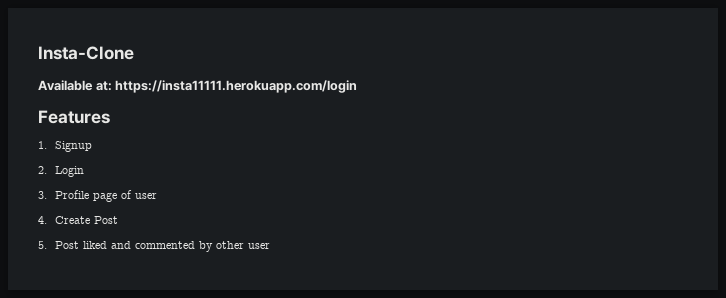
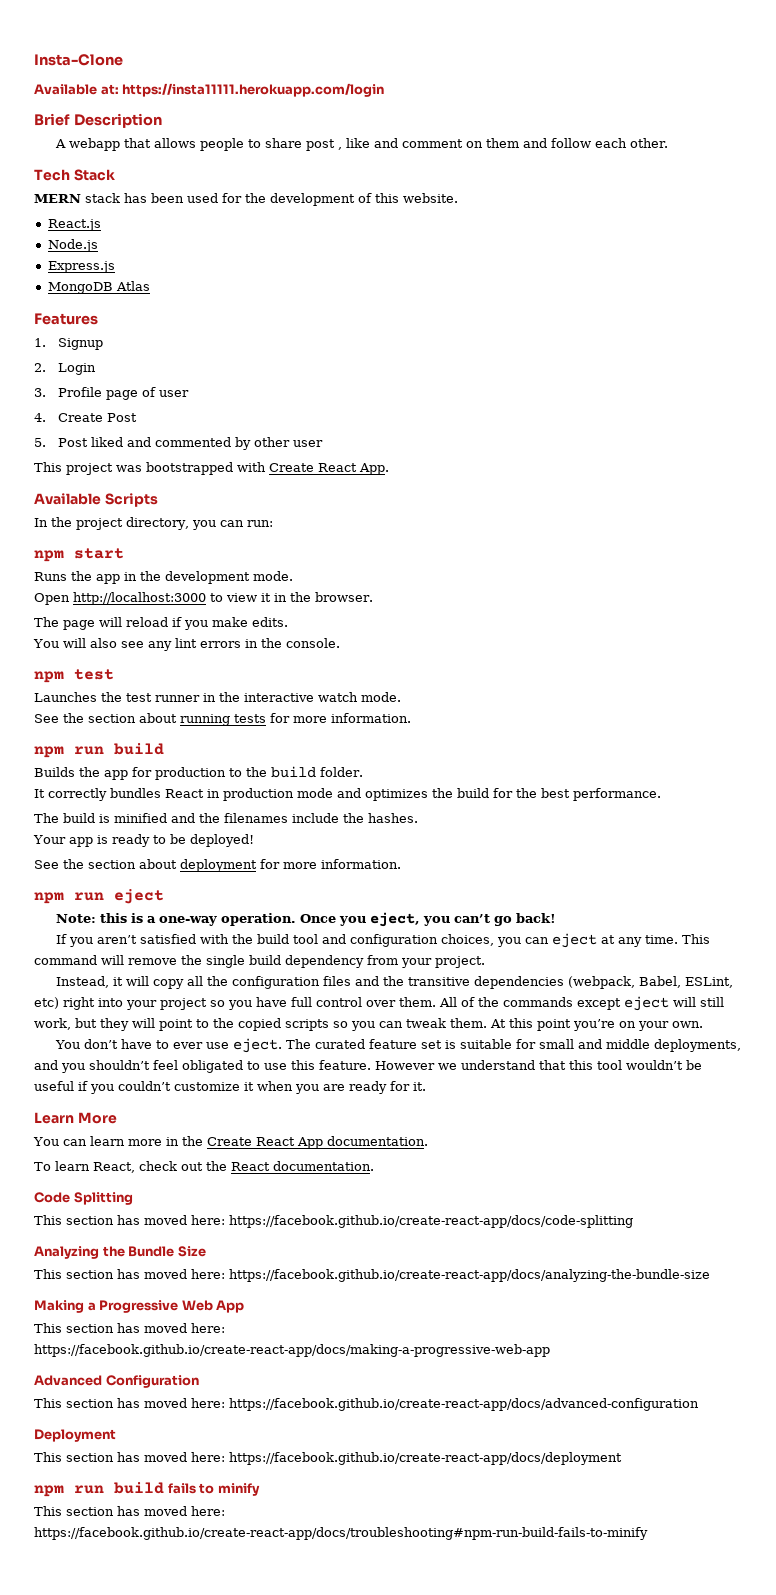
+ Brief Description
+ A webapp that allows people to share post , like and comment on them and follow each other.
+ Tech Stack
+ MERN stack has been used for the development of this website.
+ React.js
+ Node.js
+ Express.js
+ MongoDB Atlas
+ This project was bootstrapped with Create React App.
+ Available Scripts
+ In the project directory, you can run:
+ npm start
+ Runs the app in the development mode.
+ Open http://localhost:3000 to view it in the browser.
+ The page will reload if you make edits.
+ You will also see any lint errors in the console.
+ npm test
+ Launches the test runner in the interactive watch mode.
+ See the section about running tests for more information.
+ npm run build
+ Builds the app for production to the build folder.
+ It correctly bundles React in production mode and optimizes the build for the best performance.
+ The build is minified and the filenames include the hashes.
+ Your app is ready to be deployed!
+ See the section about deployment for more information.
+ npm run eject
+ Note: this is a one-way operation. Once you eject, you can’t go back!
+ If you aren’t satisfied with the build tool and configuration choices, you can eject at any time. This command will remove the single build dependency from your project.
+ Instead, it will copy all the configuration files and the transitive dependencies (webpack, Babel, ESLint, etc) right into your project so you have full control over them. All of the commands except eject will still work, but they will point to the copied scripts so you can tweak them. At this point you’re on your own.
+ You don’t have to ever use eject. The curated feature set is suitable for small and middle deployments, and you shouldn’t feel obligated to use this feature. However we understand that this tool wouldn’t be useful if you couldn’t customize it when you are ready for it.
+ Learn More
+ You can learn more in the Create React App documentation.
+ To learn React, check out the React documentation.
+ Code Splitting
+ This section has moved here: https://facebook.github.io/create-react-app/docs/code-splitting
+ Analyzing the Bundle Size
+ This section has moved here: https://facebook.github.io/create-react-app/docs/analyzing-the-bundle-size
+ Making a Progressive Web App
+ This section has moved here: https://facebook.github.io/create-react-app/docs/making-a-progressive-web-app
+ Advanced Configuration
+ This section has moved here: https://facebook.github.io/create-react-app/docs/advanced-configuration
+ Deployment
+ This section has moved here: https://facebook.github.io/create-react-app/docs/deployment
+ npm run build fails to minify
+ This section has moved here: https://facebook.github.io/create-react-app/docs/troubleshooting#npm-run-build-fails-to-minify

